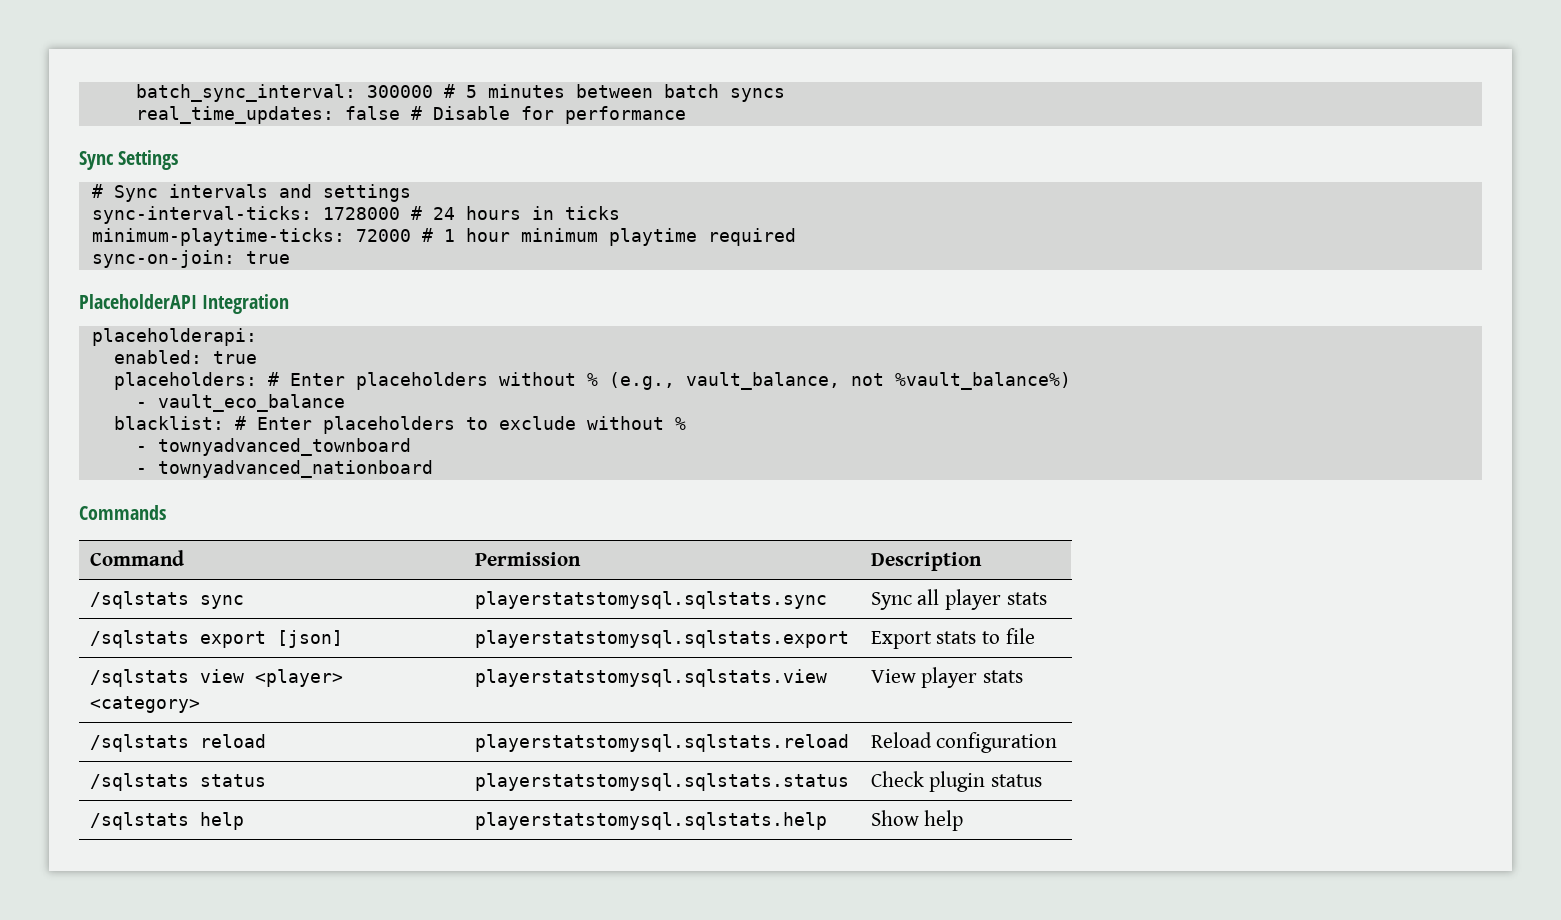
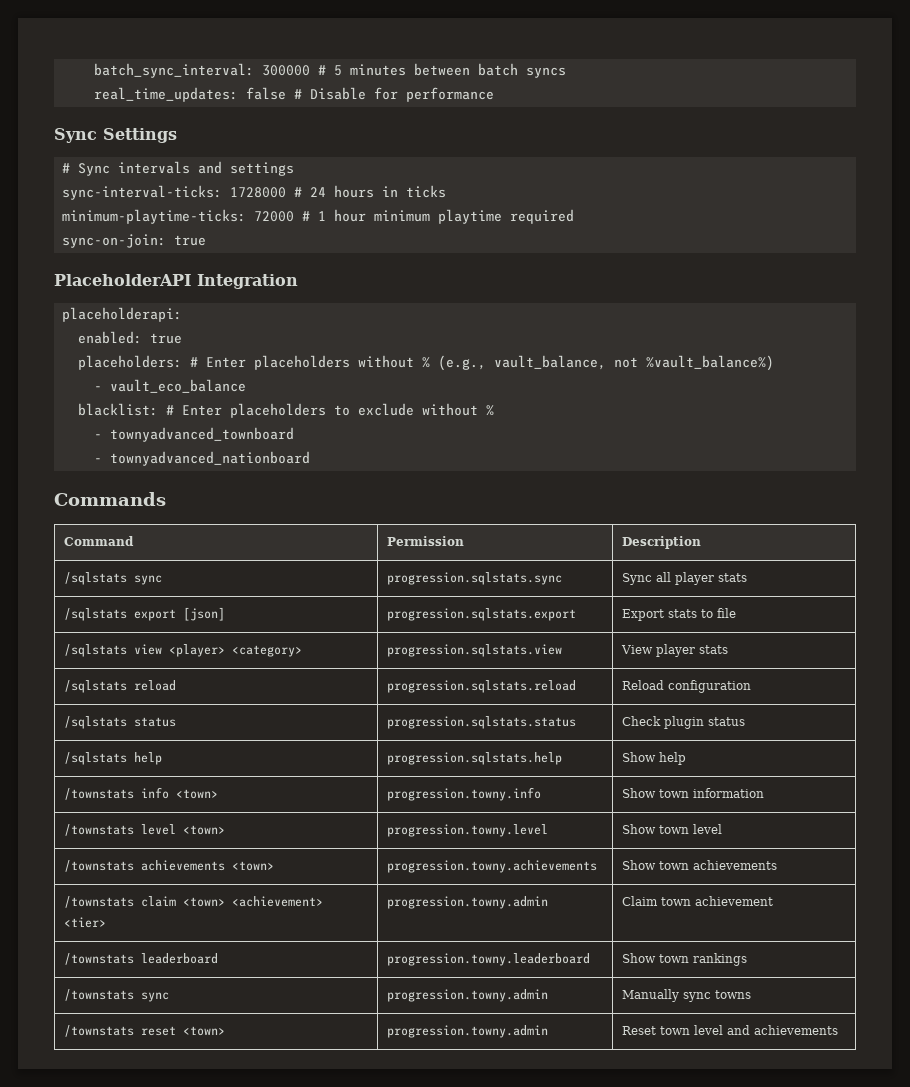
- /sqlstats sync | playerstatstomysql.sqlstats.sync | Sync all player stats
+ /sqlstats sync | progression.sqlstats.sync | Sync all player stats
- /sqlstats export [json] | playerstatstomysql.sqlstats.export | Export stats to file
+ /sqlstats export [json] | progression.sqlstats.export | Export stats to file
- /sqlstats view <player> <category> | playerstatstomysql.sqlstats.view | View player stats
+ /sqlstats view <player> <category> | progression.sqlstats.view | View player stats
- /sqlstats reload | playerstatstomysql.sqlstats.reload | Reload configuration
+ /sqlstats reload | progression.sqlstats.reload | Reload configuration
- /sqlstats status | playerstatstomysql.sqlstats.status | Check plugin status
+ /sqlstats status | progression.sqlstats.status | Check plugin status
- /sqlstats help | playerstatstomysql.sqlstats.help | Show help
+ /sqlstats help | progression.sqlstats.help | Show help
+ /townstats info <town> | progression.towny.info | Show town information
+ /townstats level <town> | progression.towny.level | Show town level
+ /townstats achievements <town> | progression.towny.achievements | Show town achievements
+ /townstats claim <town> <achievement> <tier> | progression.towny.admin | Claim town achievement
+ /townstats leaderboard | progression.towny.leaderboard | Show town rankings
+ /townstats sync | progression.towny.admin | Manually sync towns
+ /townstats reset <town> | progression.towny.admin | Reset town level and achievements

